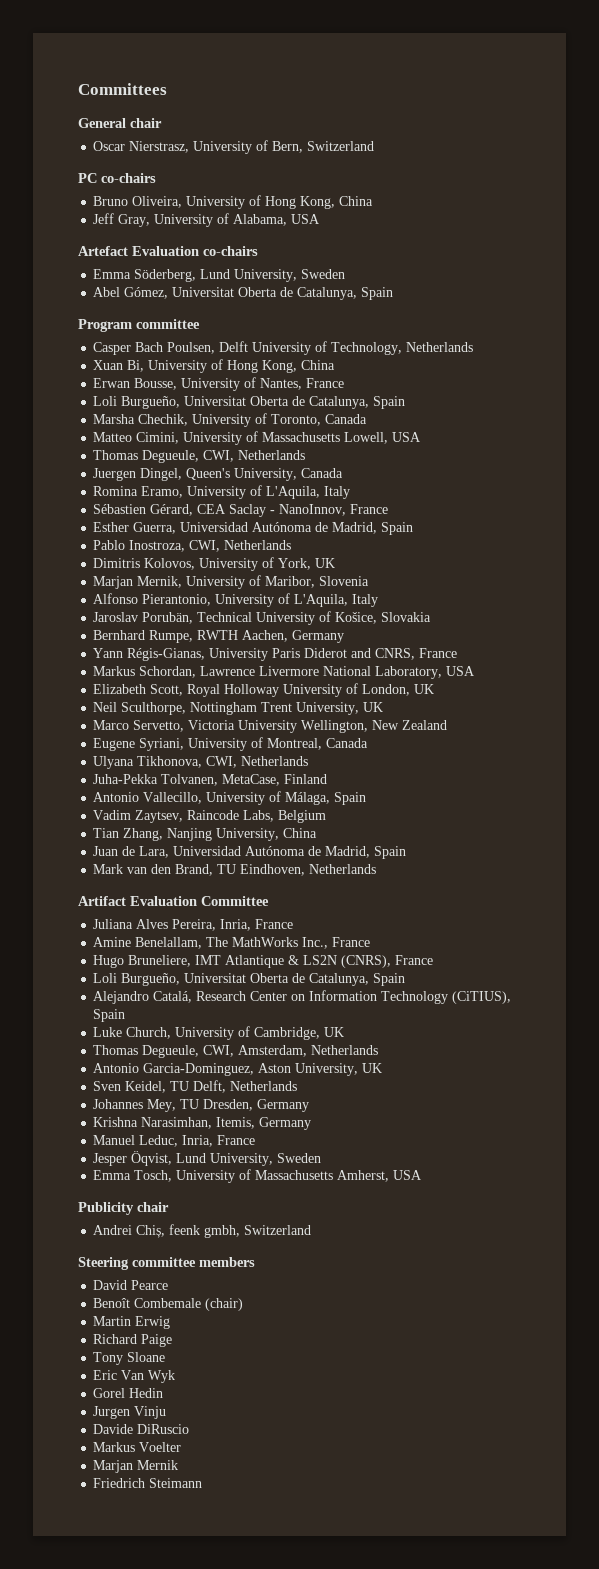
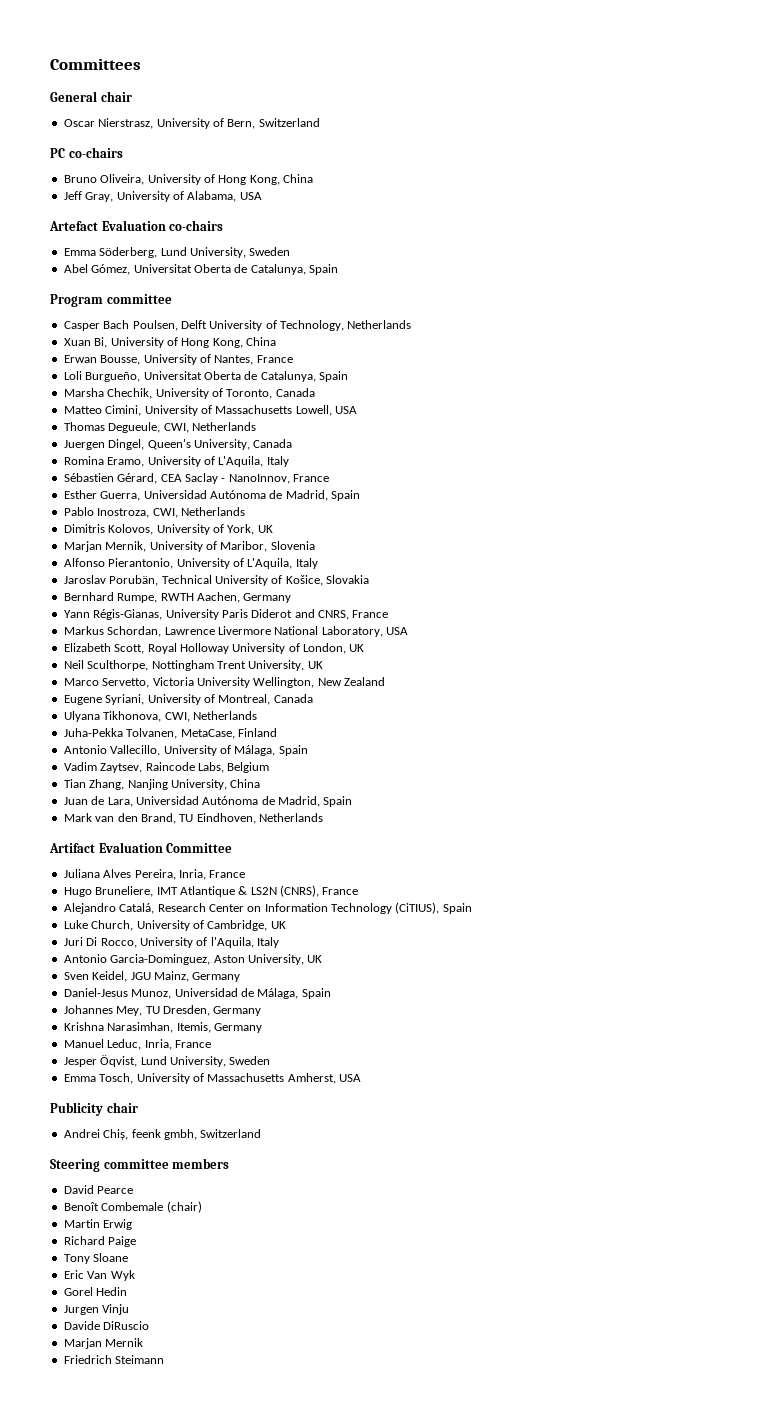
- Amine Benelallam, The MathWorks Inc., France
  Hugo Bruneliere, IMT Atlantique & LS2N (CNRS), France
- Loli Burgueño, Universitat Oberta de Catalunya, Spain
- Thomas Degueule, CWI, Amsterdam, Netherlands
+ Juri Di Rocco, University of l'Aquila, Italy
- Sven Keidel, TU Delft, Netherlands
+ Sven Keidel, JGU Mainz, Germany
+ Daniel-Jesus Munoz, Universidad de Málaga, Spain
- Markus Voelter

